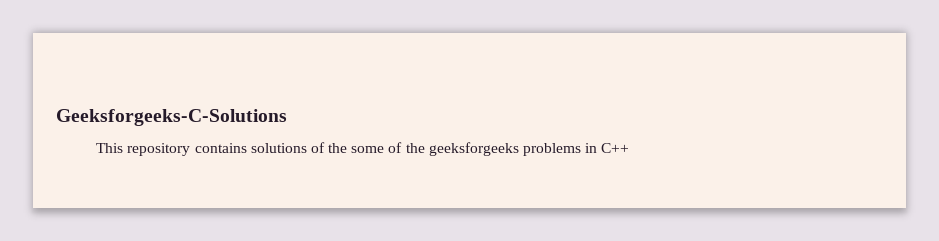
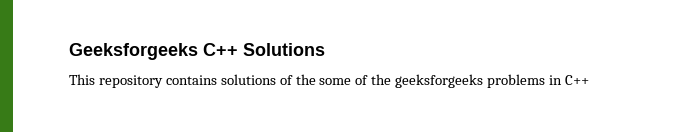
- Geeksforgeeks-C-Solutions
+ Geeksforgeeks C++ Solutions

